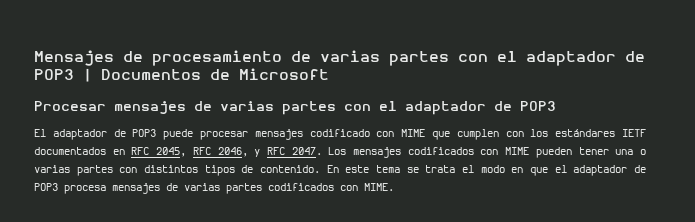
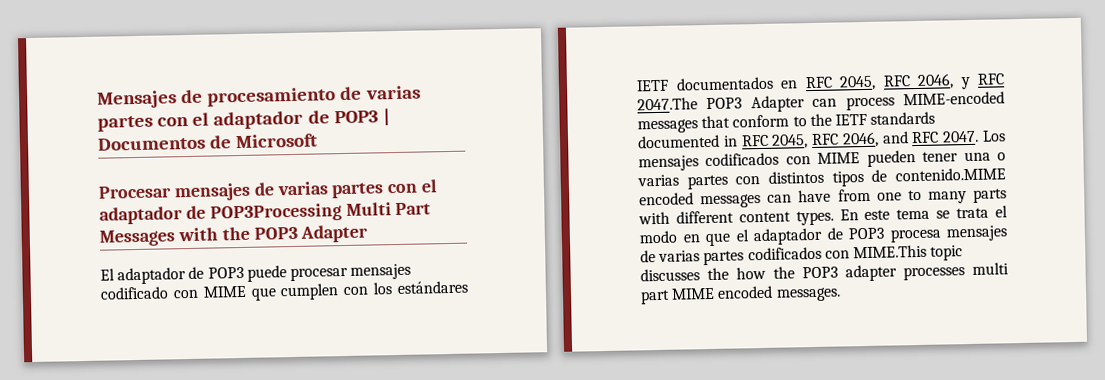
- Procesar mensajes de varias partes con el adaptador de POP3
+ Procesar mensajes de varias partes con el adaptador de POP3Processing Multi Part Messages with the POP3 Adapter
- El adaptador de POP3 puede procesar mensajes codificado con MIME que cumplen con los estándares IETF documentados en RFC 2045, RFC 2046, y RFC 2047.
+ El adaptador de POP3 puede procesar mensajes codificado con MIME que cumplen con los estándares IETF documentados en RFC 2045, RFC 2046, y RFC 2047.The POP3 Adapter can process MIME-encoded messages that conform to the IETF standards documented in RFC 2045, RFC 2046, and RFC 2047.
- Los mensajes codificados con MIME pueden tener una o varias partes con distintos tipos de contenido.
+ Los mensajes codificados con MIME pueden tener una o varias partes con distintos tipos de contenido.MIME encoded messages can have from one to many parts with different content types.
- En este tema se trata el modo en que el adaptador de POP3 procesa mensajes de varias partes codificados con MIME.
+ En este tema se trata el modo en que el adaptador de POP3 procesa mensajes de varias partes codificados con MIME.This topic discusses the how the POP3 adapter processes multi part MIME encoded messages.

